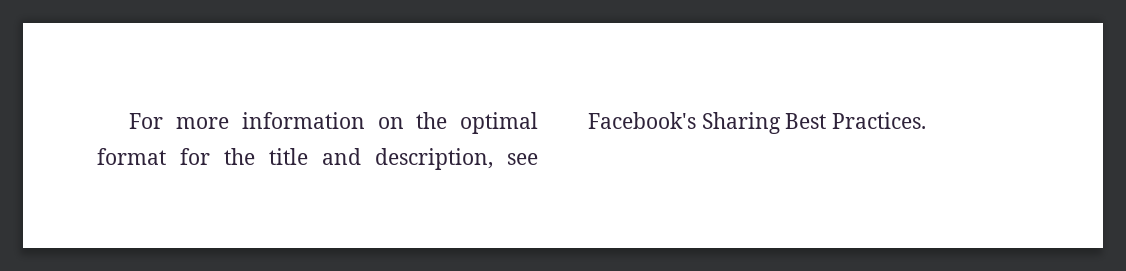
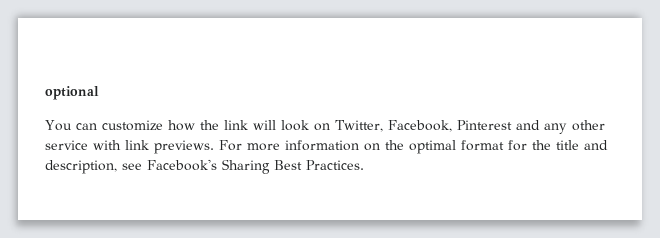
+ optional
+ You can customize how the link will look on Twitter, Facebook, Pinterest and any other service with link previews.

